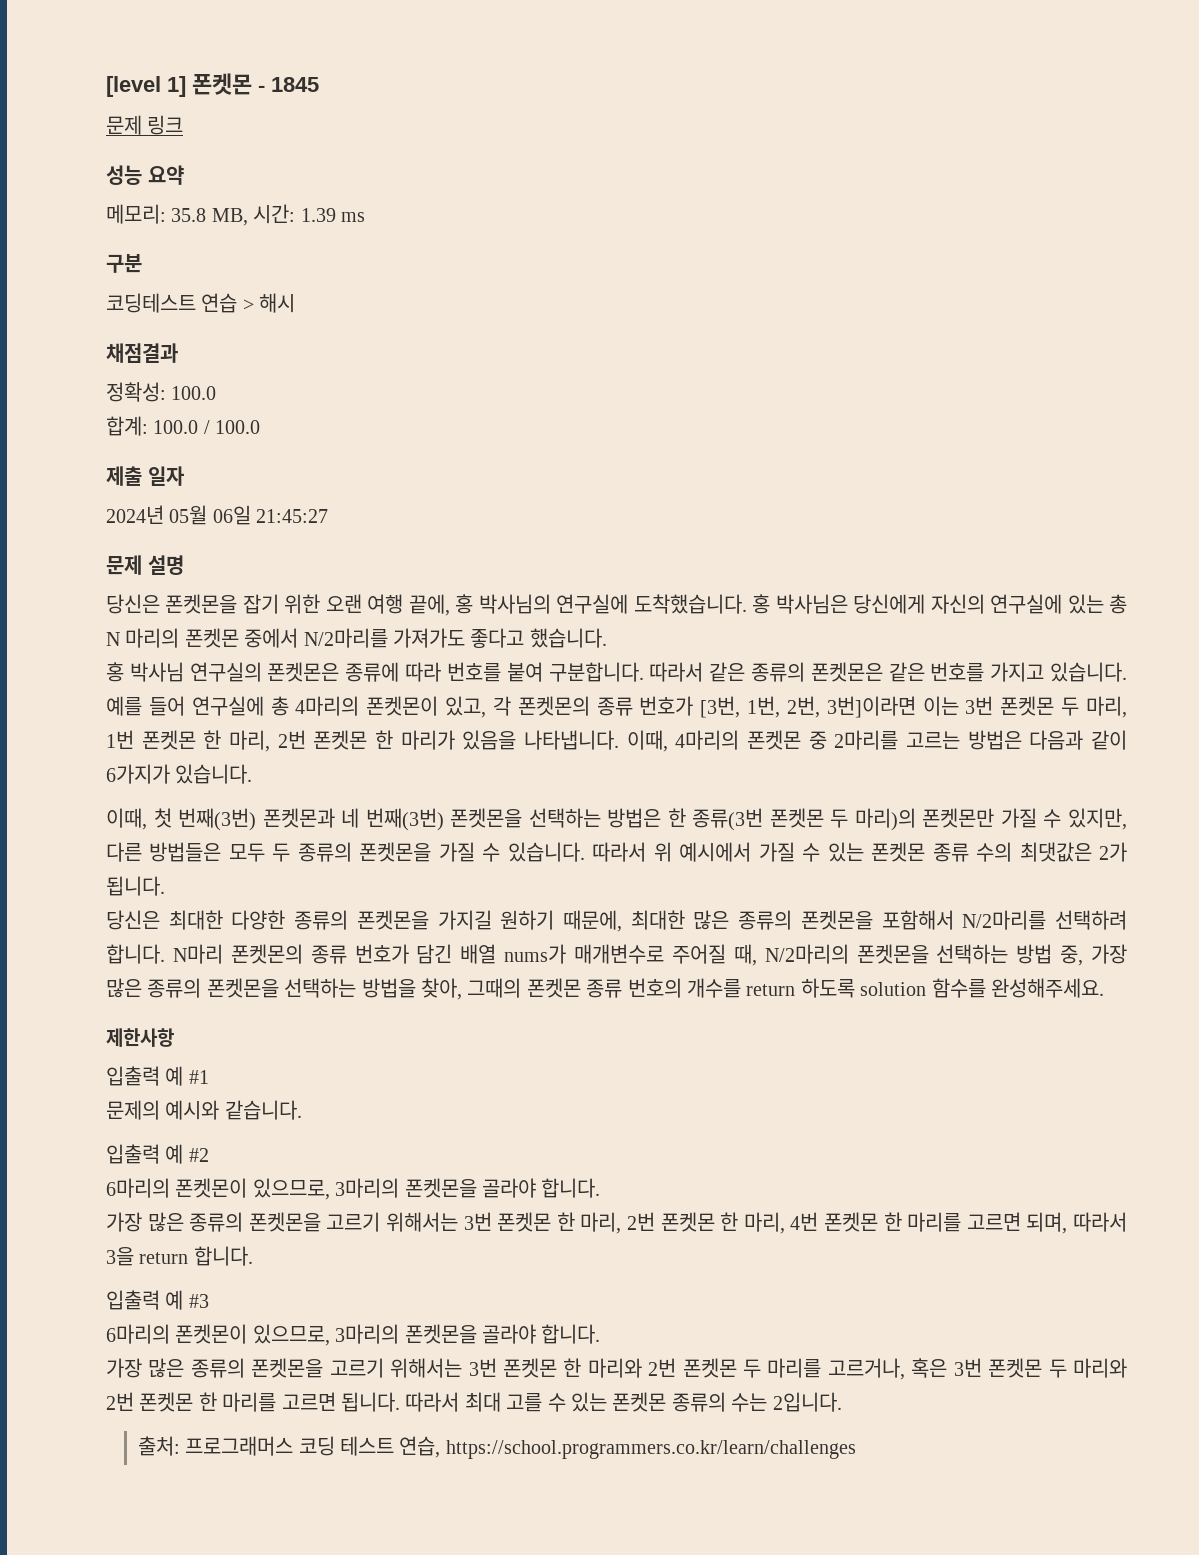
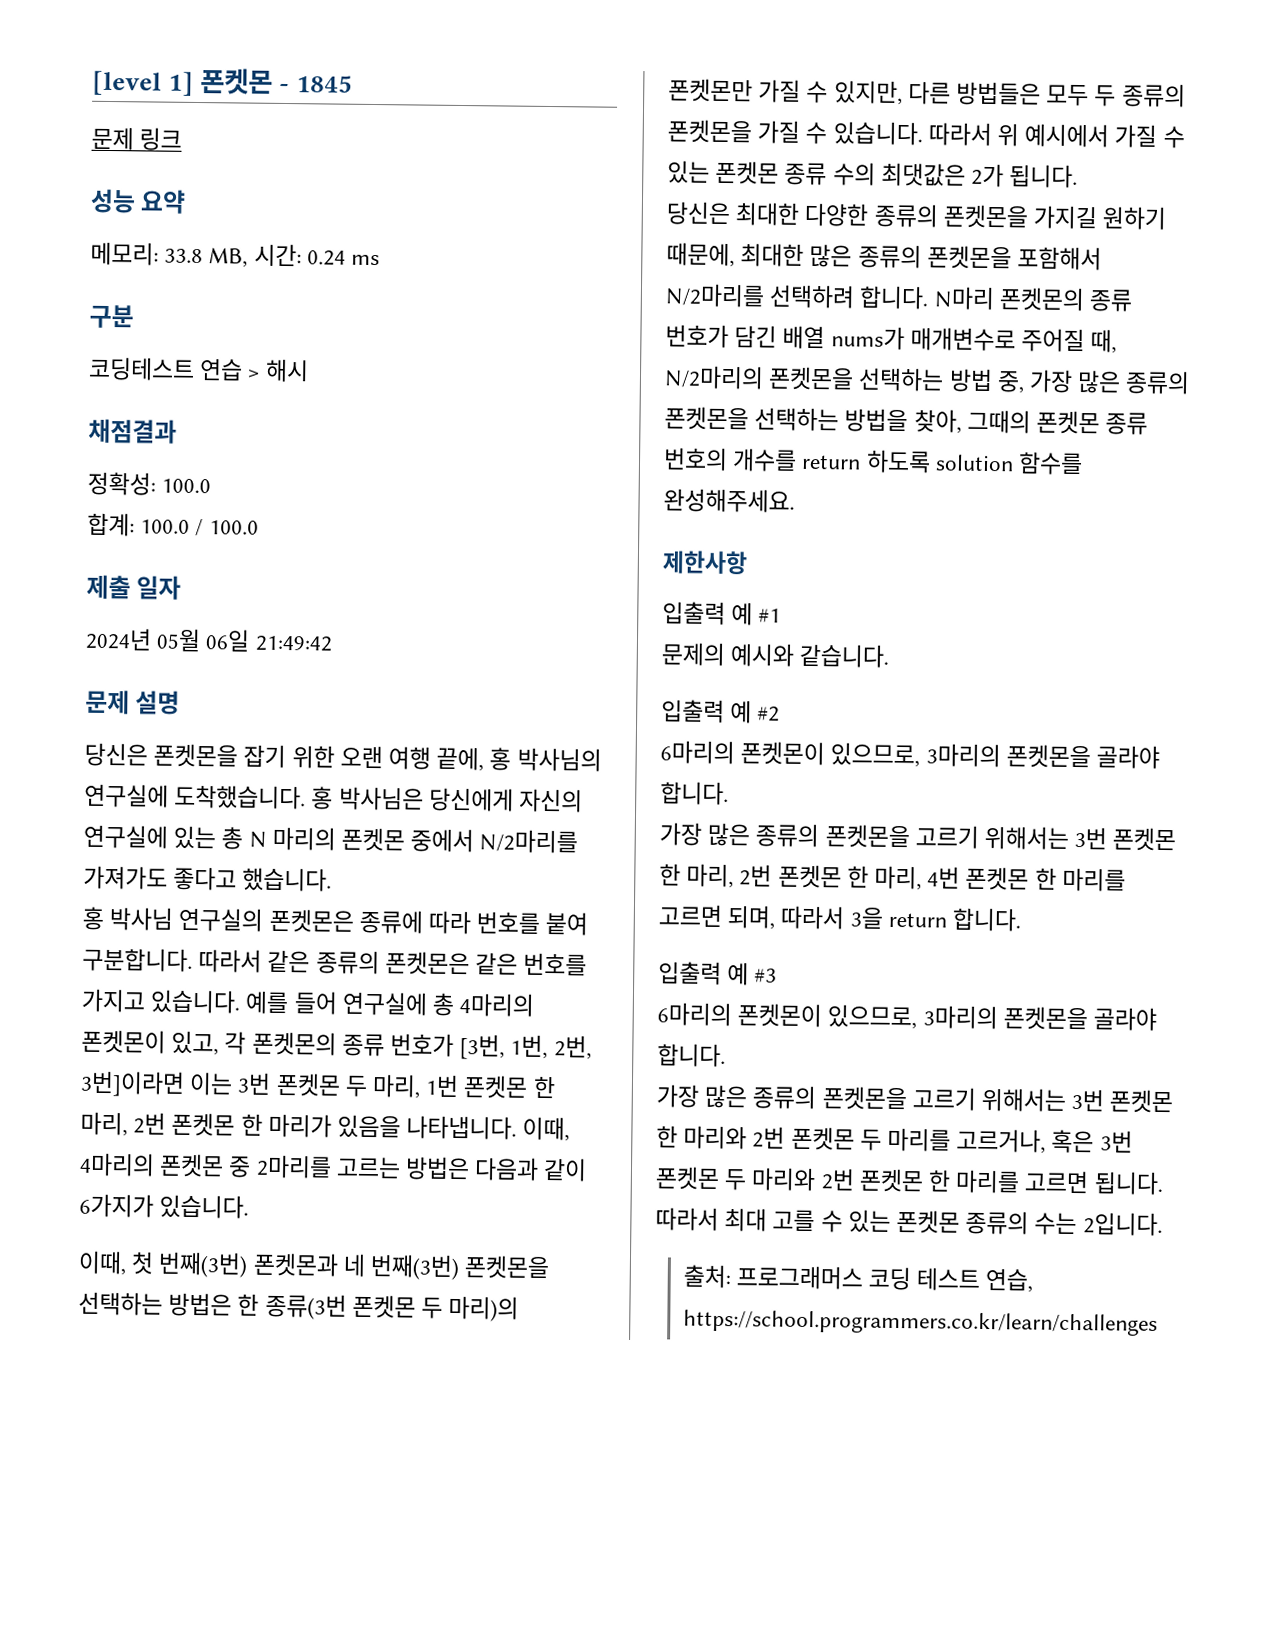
- 메모리: 35.8 MB, 시간: 1.39 ms
+ 메모리: 33.8 MB, 시간: 0.24 ms
- 2024년 05월 06일 21:45:27
+ 2024년 05월 06일 21:49:42

